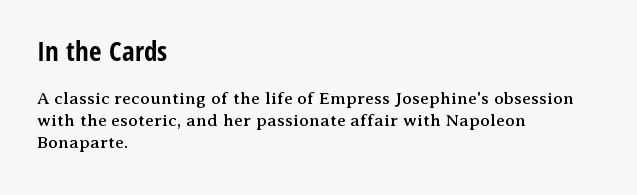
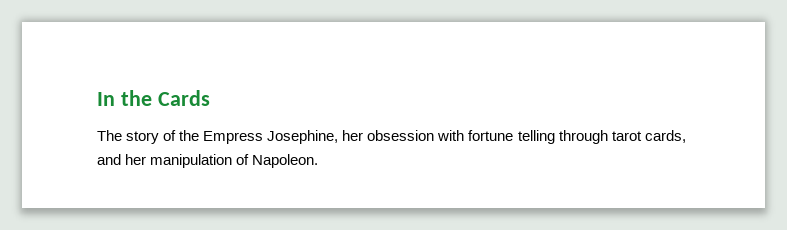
- A classic recounting of the life of Empress Josephine's obsession with the esoteric, and her passionate affair with Napoleon Bonaparte.
+ The story of the Empress Josephine, her obsession with fortune telling through tarot cards, and her manipulation of Napoleon.

